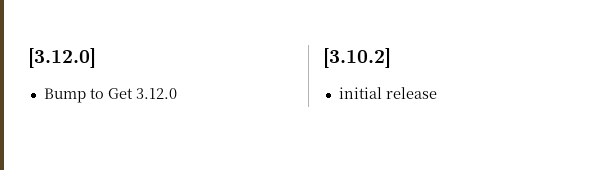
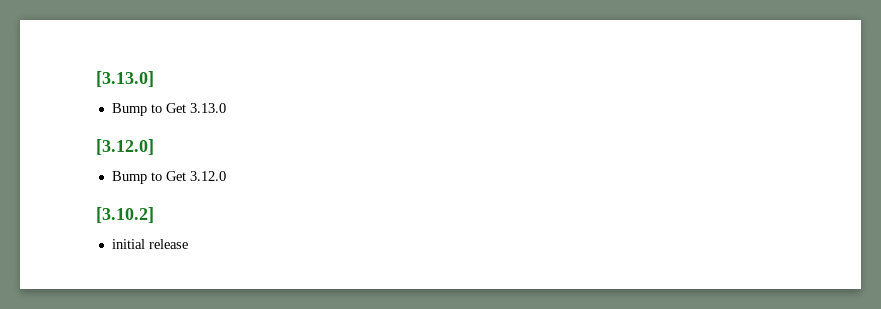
+ [3.13.0]
+ Bump to Get 3.13.0

